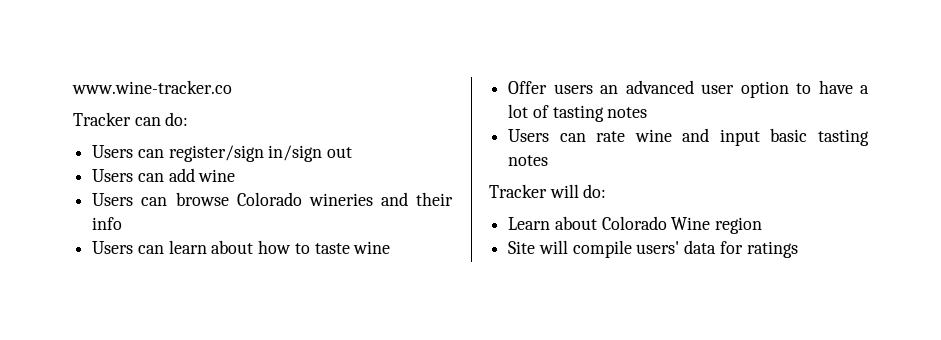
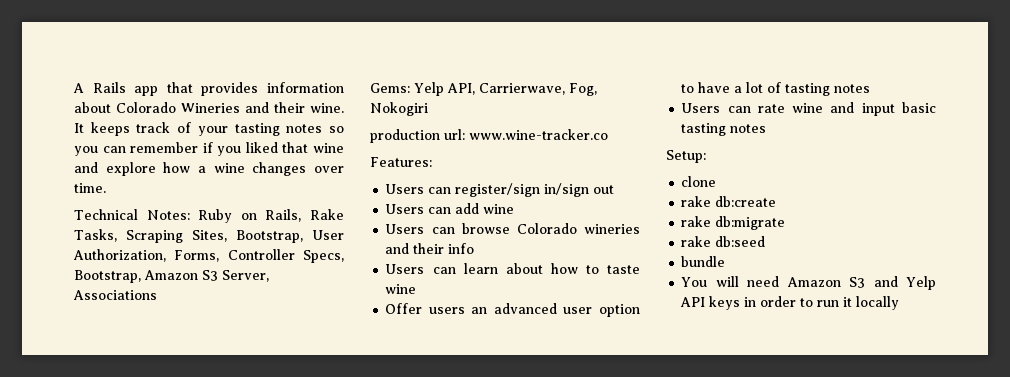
- www.wine-tracker.co
- Tracker can do:
+ A Rails app that provides information about Colorado Wineries and their wine. It keeps track of your tasting notes so you can remember if you liked that wine and explore how a wine changes over time.
+ Technical Notes: Ruby on Rails, Rake Tasks, Scraping Sites, Bootstrap, User Authorization, Forms, Controller Specs, Bootstrap, Amazon S3 Server, Associations
+ Gems: Yelp API, Carrierwave, Fog, Nokogiri
+ production url: www.wine-tracker.co
+ Features:
- Tracker will do:
- Learn about Colorado Wine region
- Site will compile users' data for ratings
+ Setup:
+ clone
+ rake db:create
+ rake db:migrate
+ rake db:seed
+ bundle
+ You will need Amazon S3 and Yelp API keys in order to run it locally

